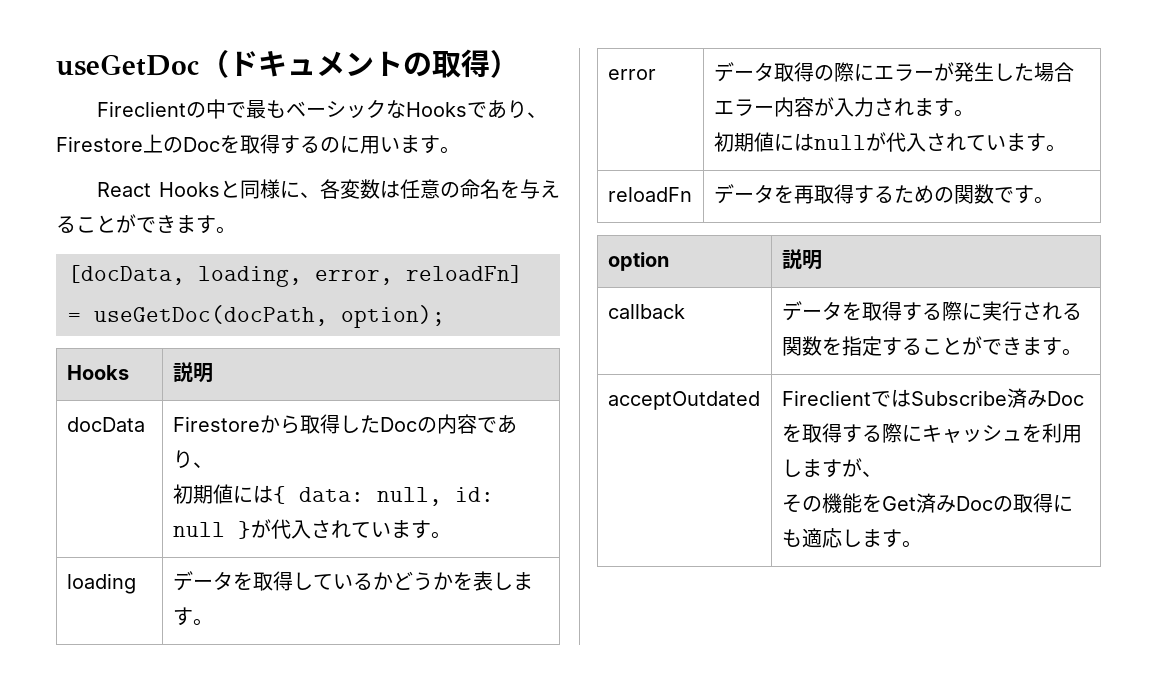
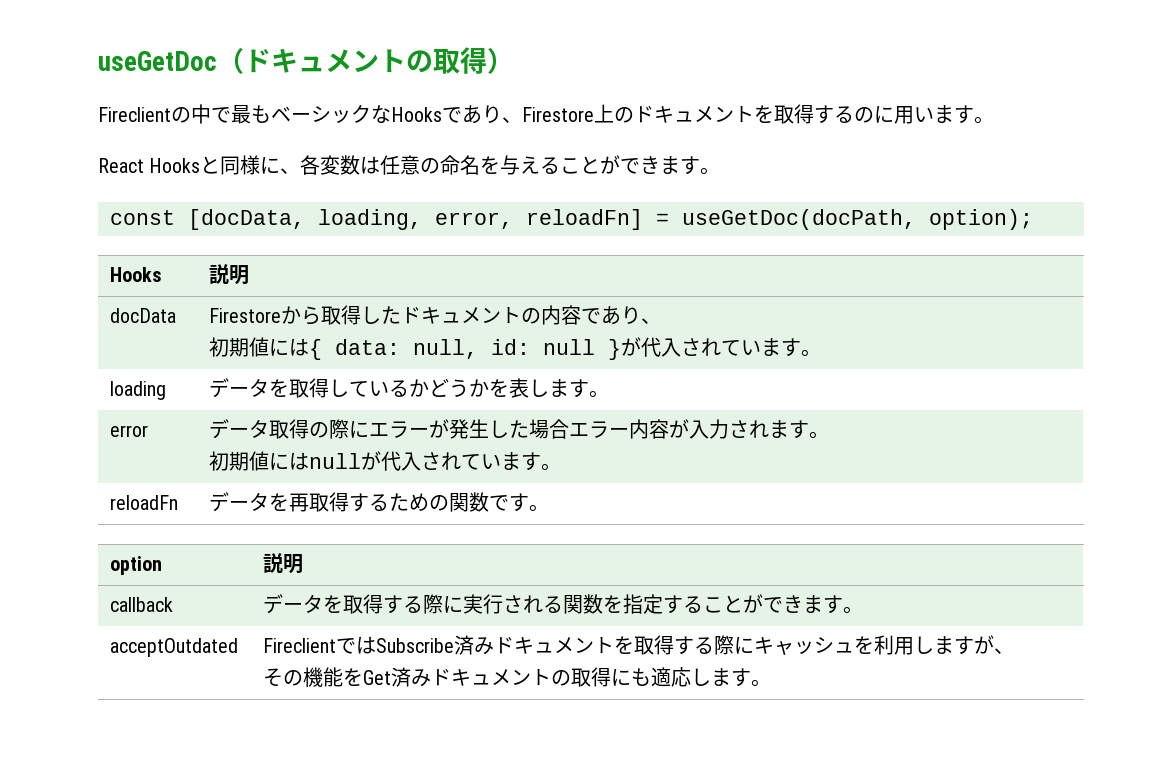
- Fireclientの中で最もベーシックなHooksであり、Firestore上のDocを取得するのに用います。
+ Fireclientの中で最もベーシックなHooksであり、Firestore上のドキュメントを取得するのに用います。
- [docData, loading, error, reloadFn] = useGetDoc(docPath, option);
+ const [docData, loading, error, reloadFn] = useGetDoc(docPath, option);
- docData | Firestoreから取得したDocの内容であり、
+ docData | Firestoreから取得したドキュメントの内容であり、
- acceptOutdated | FireclientではSubscribe済みDocを取得する際にキャッシュを利用しますが、
- その機能をGet済みDocの取得にも適応します。
+ acceptOutdated | FireclientではSubscribe済みドキュメントを取得する際にキャッシュを利用しますが、
+ その機能をGet済みドキュメントの取得にも適応します。

